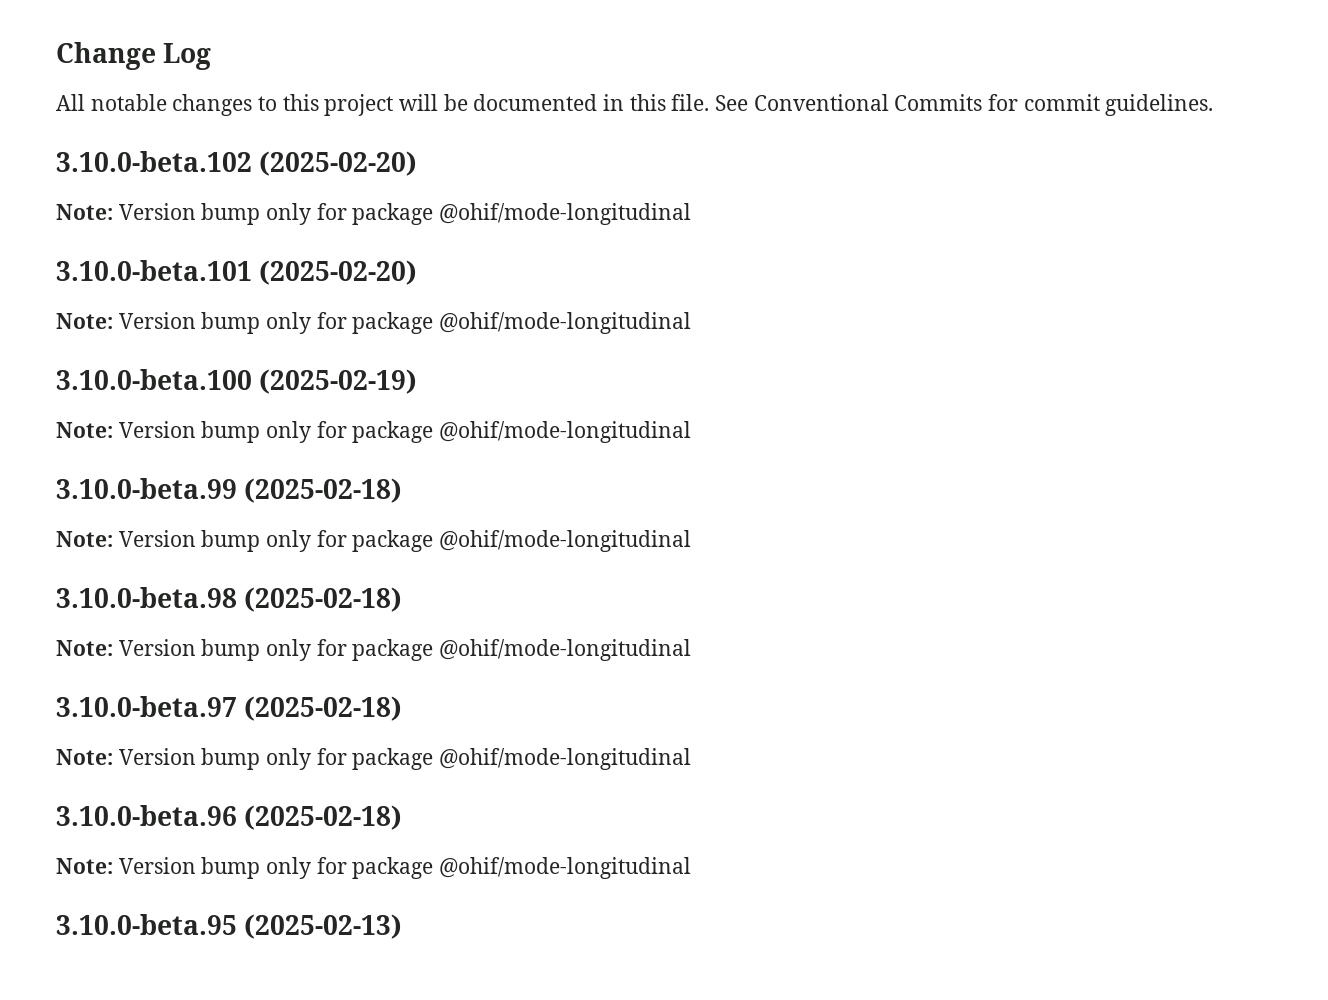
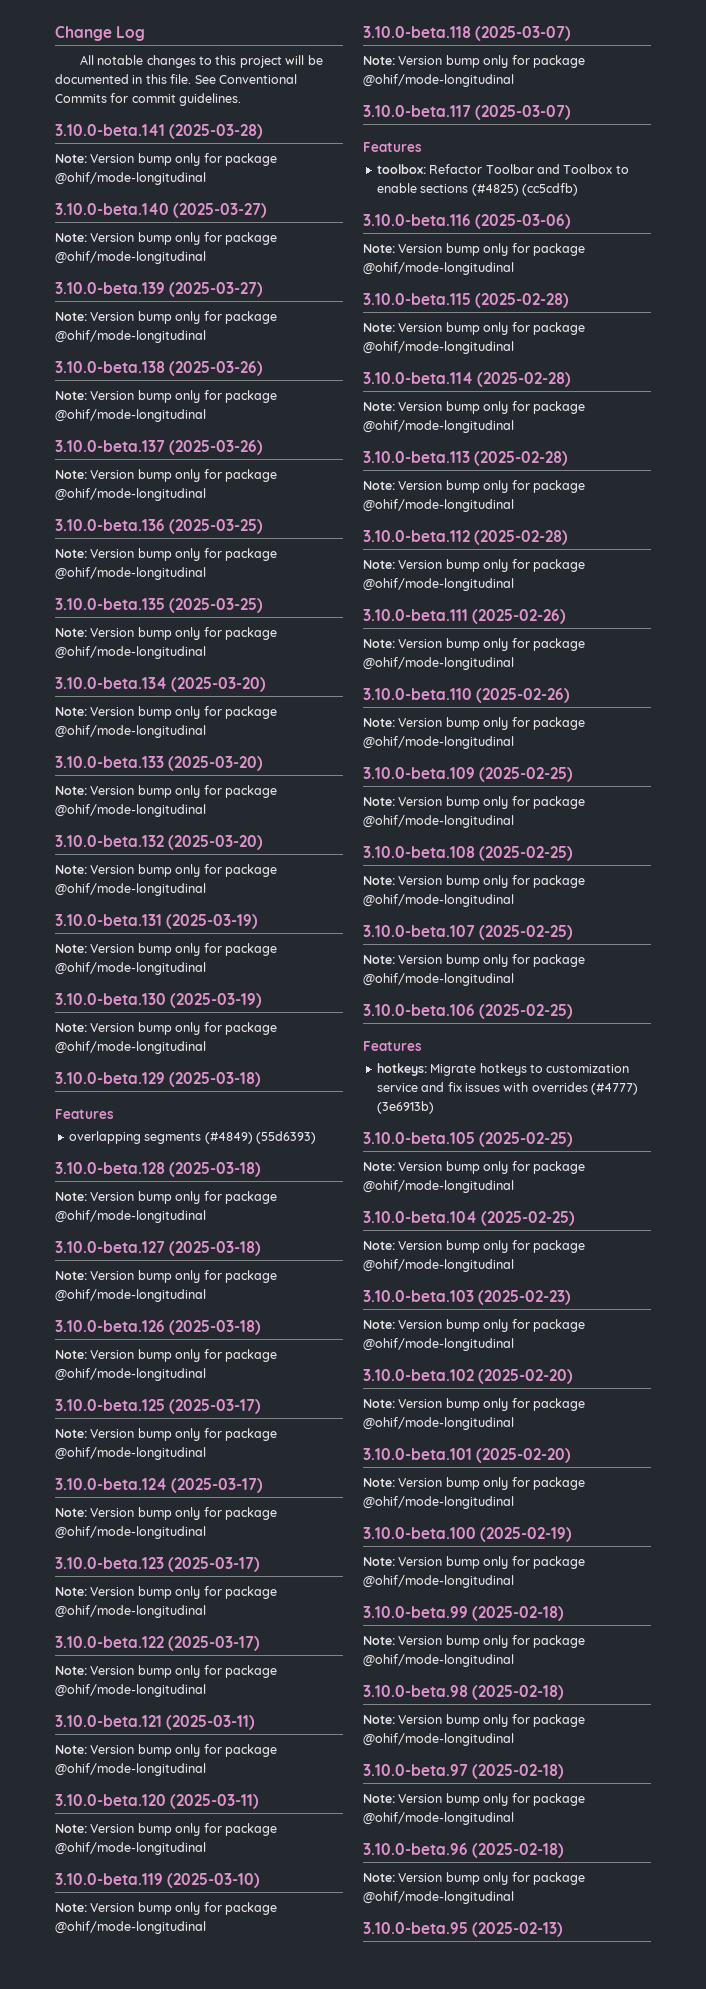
+ 3.10.0-beta.141 (2025-03-28)
+ Note: Version bump only for package @ohif/mode-longitudinal
+ 3.10.0-beta.140 (2025-03-27)
+ Note: Version bump only for package @ohif/mode-longitudinal
+ 3.10.0-beta.139 (2025-03-27)
+ Note: Version bump only for package @ohif/mode-longitudinal
+ 3.10.0-beta.138 (2025-03-26)
+ Note: Version bump only for package @ohif/mode-longitudinal
+ 3.10.0-beta.137 (2025-03-26)
+ Note: Version bump only for package @ohif/mode-longitudinal
+ 3.10.0-beta.136 (2025-03-25)
+ Note: Version bump only for package @ohif/mode-longitudinal
+ 3.10.0-beta.135 (2025-03-25)
+ Note: Version bump only for package @ohif/mode-longitudinal
+ 3.10.0-beta.134 (2025-03-20)
+ Note: Version bump only for package @ohif/mode-longitudinal
+ 3.10.0-beta.133 (2025-03-20)
+ Note: Version bump only for package @ohif/mode-longitudinal
+ 3.10.0-beta.132 (2025-03-20)
+ Note: Version bump only for package @ohif/mode-longitudinal
+ 3.10.0-beta.131 (2025-03-19)
+ Note: Version bump only for package @ohif/mode-longitudinal
+ 3.10.0-beta.130 (2025-03-19)
+ Note: Version bump only for package @ohif/mode-longitudinal
+ 3.10.0-beta.129 (2025-03-18)
+ Features
+ overlapping segments (#4849) (55d6393)
+ 3.10.0-beta.128 (2025-03-18)
+ Note: Version bump only for package @ohif/mode-longitudinal
+ 3.10.0-beta.127 (2025-03-18)
+ Note: Version bump only for package @ohif/mode-longitudinal
+ 3.10.0-beta.126 (2025-03-18)
+ Note: Version bump only for package @ohif/mode-longitudinal
+ 3.10.0-beta.125 (2025-03-17)
+ Note: Version bump only for package @ohif/mode-longitudinal
+ 3.10.0-beta.124 (2025-03-17)
+ Note: Version bump only for package @ohif/mode-longitudinal
+ 3.10.0-beta.123 (2025-03-17)
+ Note: Version bump only for package @ohif/mode-longitudinal
+ 3.10.0-beta.122 (2025-03-17)
+ Note: Version bump only for package @ohif/mode-longitudinal
+ 3.10.0-beta.121 (2025-03-11)
+ Note: Version bump only for package @ohif/mode-longitudinal
+ 3.10.0-beta.120 (2025-03-11)
+ Note: Version bump only for package @ohif/mode-longitudinal
+ 3.10.0-beta.119 (2025-03-10)
+ Note: Version bump only for package @ohif/mode-longitudinal
+ 3.10.0-beta.118 (2025-03-07)
+ Note: Version bump only for package @ohif/mode-longitudinal
+ 3.10.0-beta.117 (2025-03-07)
+ Features
+ toolbox: Refactor Toolbar and Toolbox to enable sections (#4825) (cc5cdfb)
+ 3.10.0-beta.116 (2025-03-06)
+ Note: Version bump only for package @ohif/mode-longitudinal
+ 3.10.0-beta.115 (2025-02-28)
+ Note: Version bump only for package @ohif/mode-longitudinal
+ 3.10.0-beta.114 (2025-02-28)
+ Note: Version bump only for package @ohif/mode-longitudinal
+ 3.10.0-beta.113 (2025-02-28)
+ Note: Version bump only for package @ohif/mode-longitudinal
+ 3.10.0-beta.112 (2025-02-28)
+ Note: Version bump only for package @ohif/mode-longitudinal
+ 3.10.0-beta.111 (2025-02-26)
+ Note: Version bump only for package @ohif/mode-longitudinal
+ 3.10.0-beta.110 (2025-02-26)
+ Note: Version bump only for package @ohif/mode-longitudinal
+ 3.10.0-beta.109 (2025-02-25)
+ Note: Version bump only for package @ohif/mode-longitudinal
+ 3.10.0-beta.108 (2025-02-25)
+ Note: Version bump only for package @ohif/mode-longitudinal
+ 3.10.0-beta.107 (2025-02-25)
+ Note: Version bump only for package @ohif/mode-longitudinal
+ 3.10.0-beta.106 (2025-02-25)
+ Features
+ hotkeys: Migrate hotkeys to customization service and fix issues with overrides (#4777) (3e6913b)
+ 3.10.0-beta.105 (2025-02-25)
+ Note: Version bump only for package @ohif/mode-longitudinal
+ 3.10.0-beta.104 (2025-02-25)
+ Note: Version bump only for package @ohif/mode-longitudinal
+ 3.10.0-beta.103 (2025-02-23)
+ Note: Version bump only for package @ohif/mode-longitudinal

